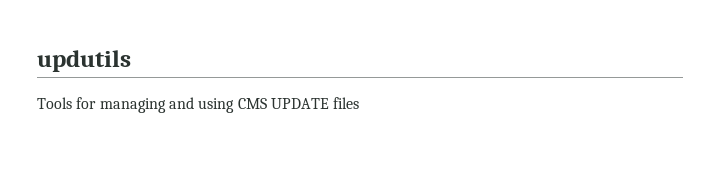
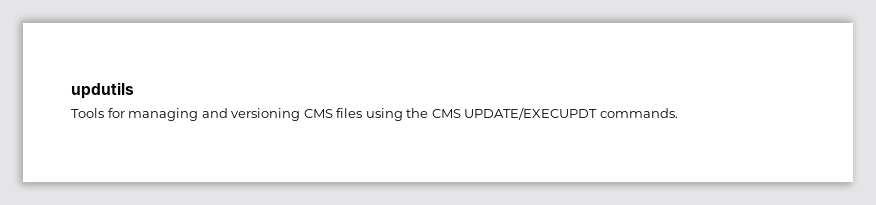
- Tools for managing and using CMS UPDATE files
+ Tools for managing and versioning CMS files using the CMS UPDATE/EXECUPDT commands.

